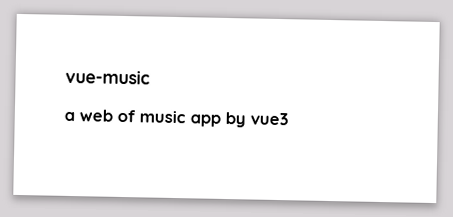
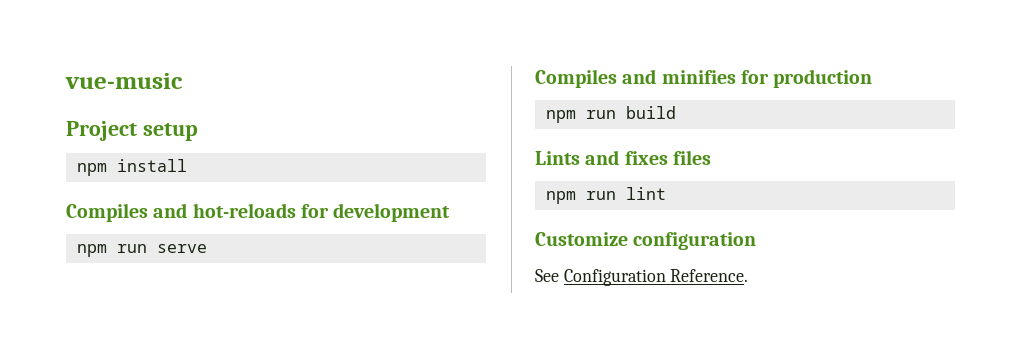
- a web of music app by vue3
+ Project setup
+ npm install
+ Compiles and hot-reloads for development
+ npm run serve
+ Compiles and minifies for production
+ npm run build
+ Lints and fixes files
+ npm run lint
+ Customize configuration
+ See Configuration Reference.

